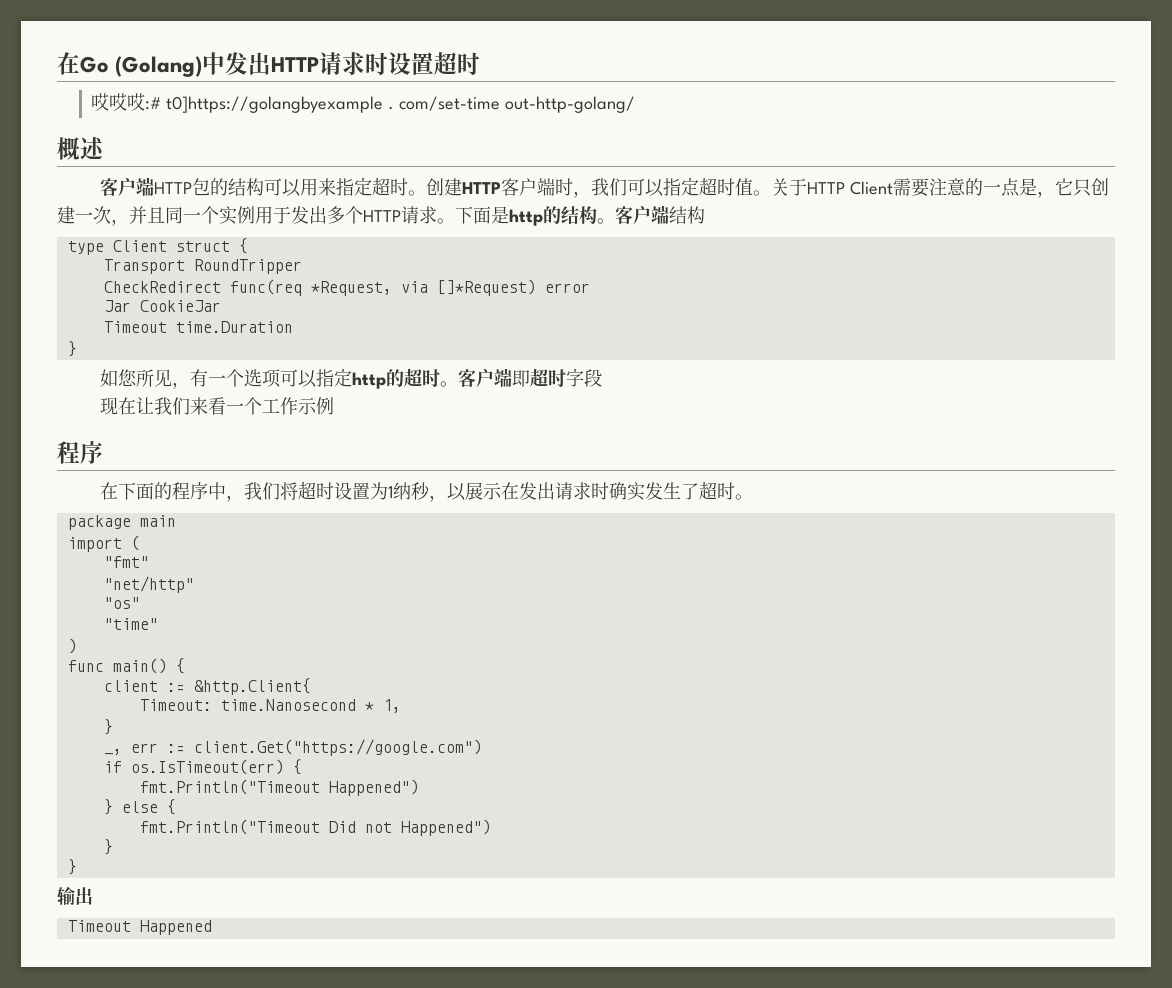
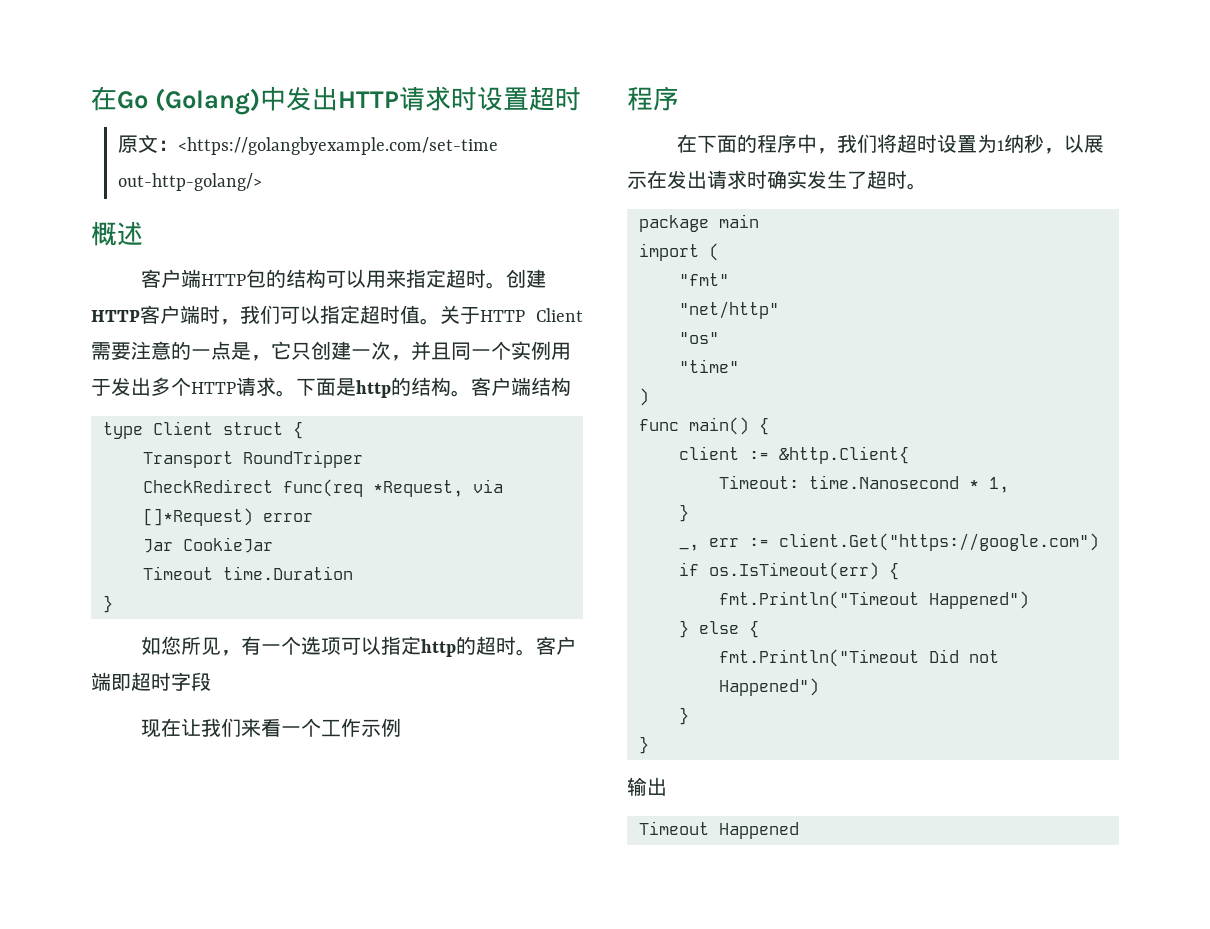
- 哎哎哎:# t0]https://golangbyexample . com/set-time out-http-golang/
+ 原文：<https://golangbyexample.com/set-time out-http-golang/>

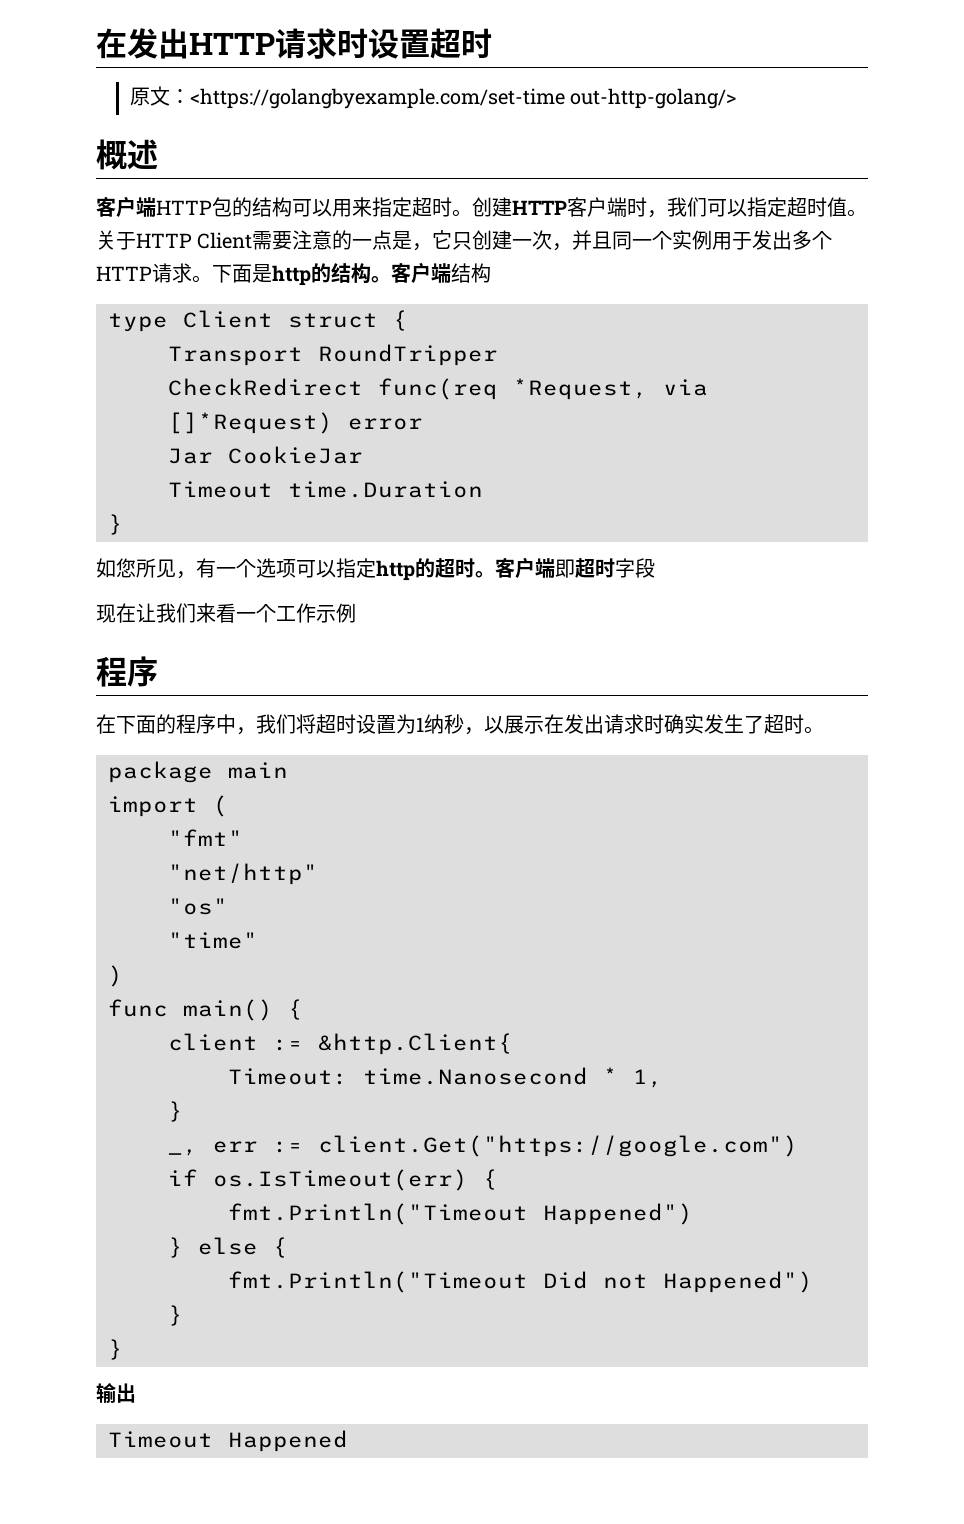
- 在Go (Golang)中发出HTTP请求时设置超时
+ 在发出HTTP请求时设置超时

